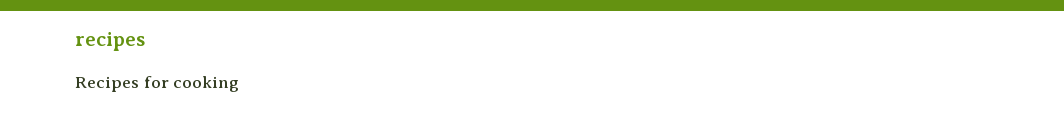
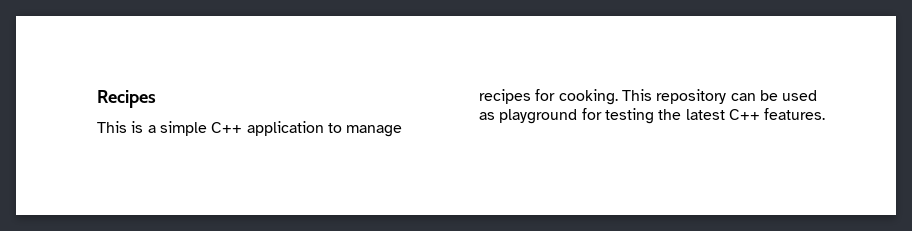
- recipes
- Recipes for cooking
+ Recipes
+ This is a simple C++ application to manage recipes for cooking. This repository can be used as playground for testing the latest C++ features.

